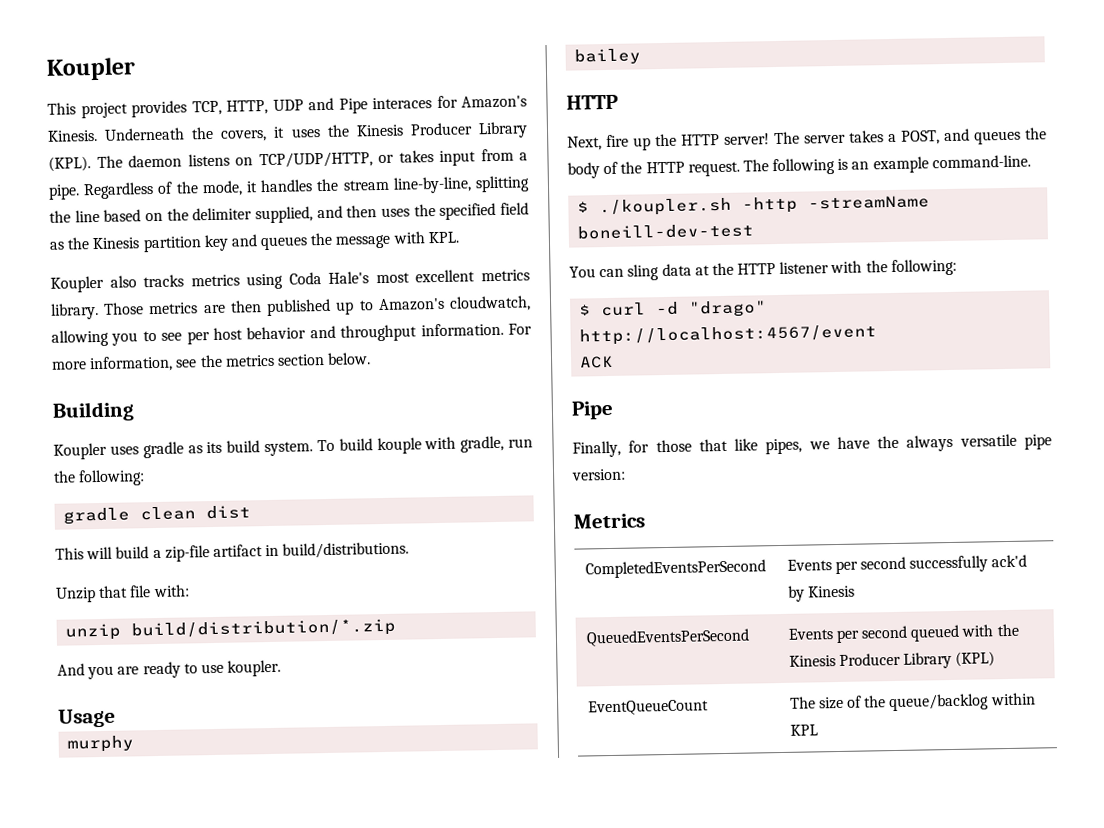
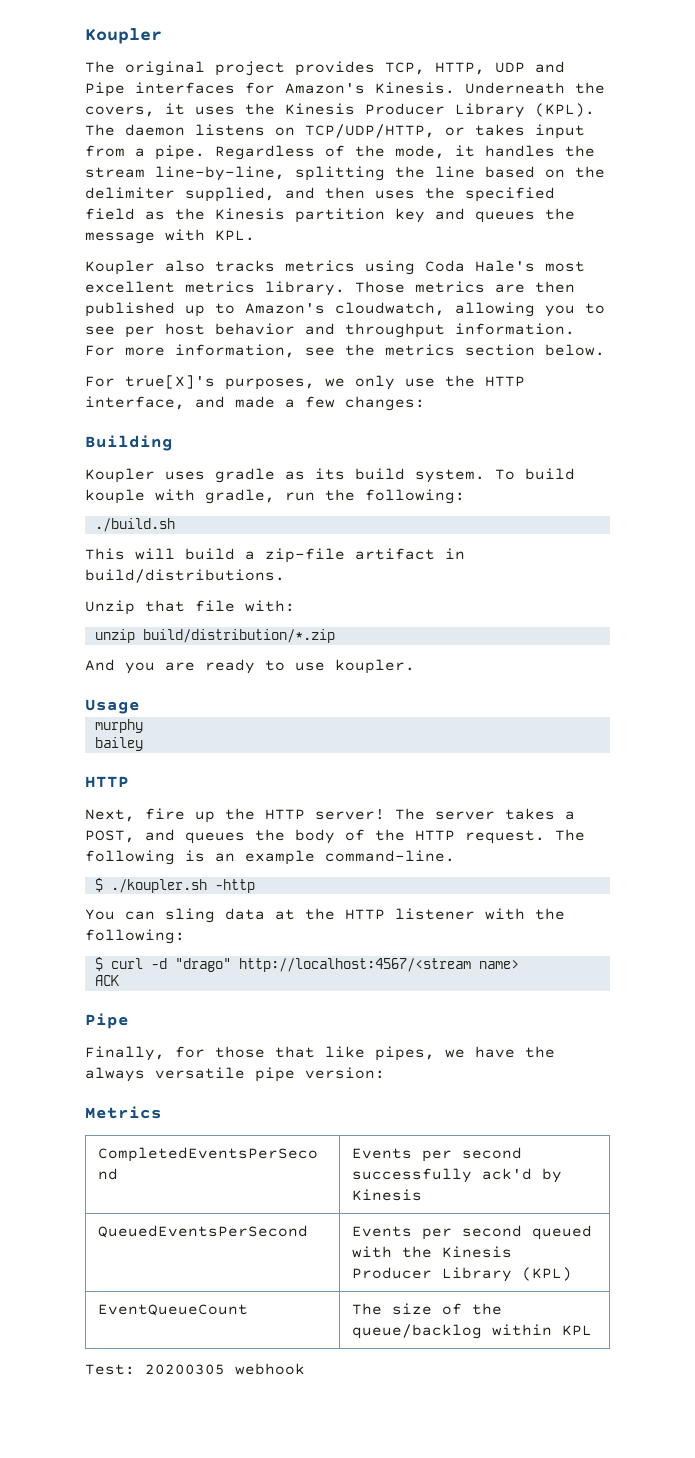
- This project provides TCP, HTTP, UDP and Pipe interaces for Amazon's Kinesis.
+ The original project provides TCP, HTTP, UDP and Pipe interfaces for Amazon's Kinesis.
+ For true[X]'s purposes, we only use the HTTP interface, and made a few changes:
- gradle clean dist
+ ./build.sh
- $ ./koupler.sh -http -streamName boneill-dev-test
+ $ ./koupler.sh -http
- $ curl -d "drago" http://localhost:4567/event
+ $ curl -d "drago" http://localhost:4567/<stream name>
+ Test: 20200305 webhook

